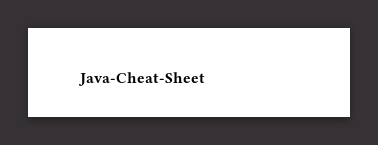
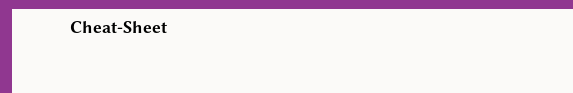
- Java-Cheat-Sheet
+ Cheat-Sheet

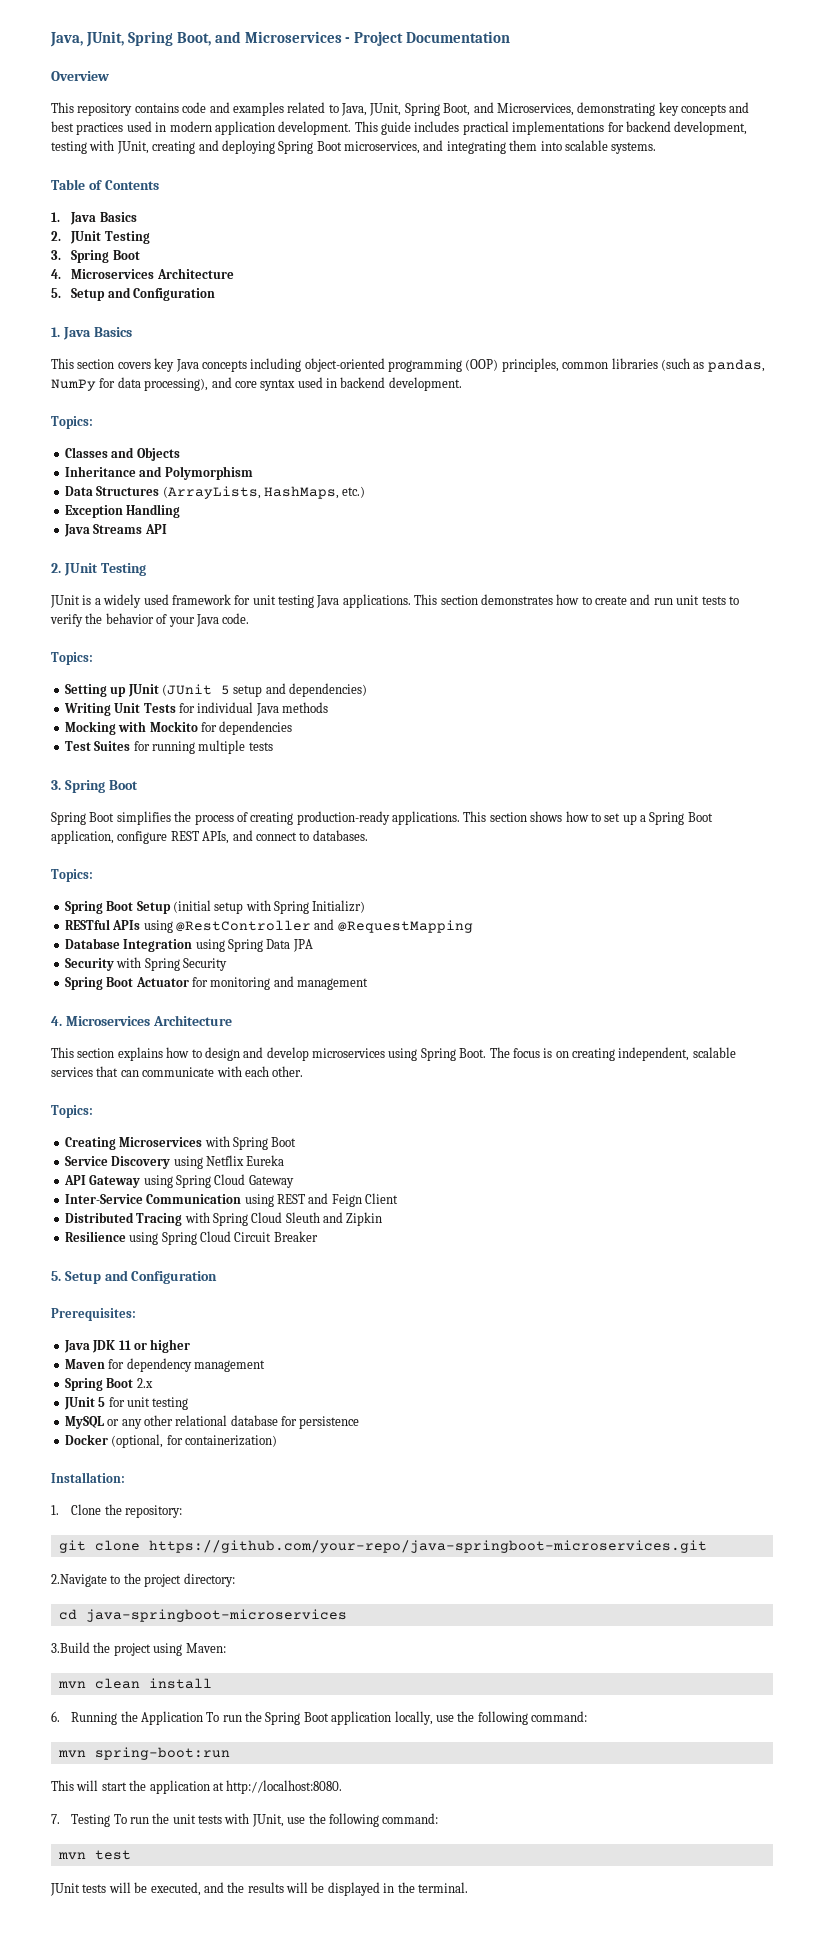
- Cheat-Sheet
+ Java, JUnit, Spring Boot, and Microservices - Project Documentation
+ Overview
+ This repository contains code and examples related to Java, JUnit, Spring Boot, and Microservices, demonstrating key concepts and best practices used in modern application development. This guide includes practical implementations for backend development, testing with JUnit, creating and deploying Spring Boot microservices, and integrating them into scalable systems.
+ Table of Contents
+ 1. Java Basics
+ 2. JUnit Testing
+ 3. Spring Boot
+ 4. Microservices Architecture
+ 5. Setup and Configuration
+ 1. Java Basics
+ This section covers key Java concepts including object-oriented programming (OOP) principles, common libraries (such as pandas, NumPy for data processing), and core syntax used in backend development.
+ Topics:
+ Classes and Objects
+ Inheritance and Polymorphism
+ Data Structures (ArrayLists, HashMaps, etc.)
+ Exception Handling
+ Java Streams API
+ 2. JUnit Testing
+ JUnit is a widely used framework for unit testing Java applications. This section demonstrates how to create and run unit tests to verify the behavior of your Java code.
+ Topics:
+ Setting up JUnit (JUnit 5 setup and dependencies)
+ Writing Unit Tests for individual Java methods
+ Mocking with Mockito for dependencies
+ Test Suites for running multiple tests
+ 3. Spring Boot
+ Spring Boot simplifies the process of creating production-ready applications. This section shows how to set up a Spring Boot application, configure REST APIs, and connect to databases.
+ Topics:
+ Spring Boot Setup (initial setup with Spring Initializr)
+ RESTful APIs using @RestController and @RequestMapping
+ Database Integration using Spring Data JPA
+ Security with Spring Security
+ Spring Boot Actuator for monitoring and management
+ 4. Microservices Architecture
+ This section explains how to design and develop microservices using Spring Boot. The focus is on creating independent, scalable services that can communicate with each other.
+ Topics:
+ Creating Microservices with Spring Boot
+ Service Discovery using Netflix Eureka
+ API Gateway using Spring Cloud Gateway
+ Inter-Service Communication using REST and Feign Client
+ Distributed Tracing with Spring Cloud Sleuth and Zipkin
+ Resilience using Spring Cloud Circuit Breaker
+ 5. Setup and Configuration
+ Prerequisites:
+ Java JDK 11 or higher
+ Maven for dependency management
+ Spring Boot 2.x
+ JUnit 5 for unit testing
+ MySQL or any other relational database for persistence
+ Docker (optional, for containerization)
+ Installation:
+ 1. Clone the repository:
+ git clone https://github.com/your-repo/java-springboot-microservices.git
+ 2.Navigate to the project directory:
+ cd java-springboot-microservices
+ 3.Build the project using Maven:
+ mvn clean install
+ 6. Running the Application To run the Spring Boot application locally, use the following command:
+ mvn spring-boot:run
+ This will start the application at http://localhost:8080.
+ 7. Testing To run the unit tests with JUnit, use the following command:
+ mvn test
+ JUnit tests will be executed, and the results will be displayed in the terminal.

